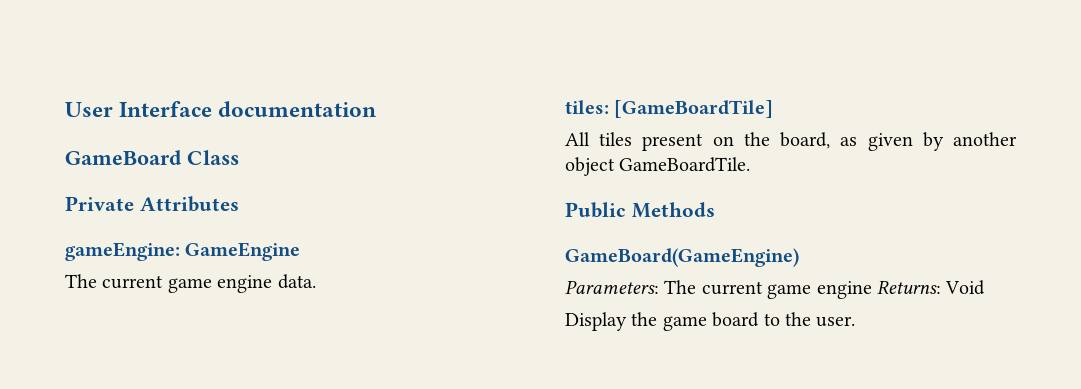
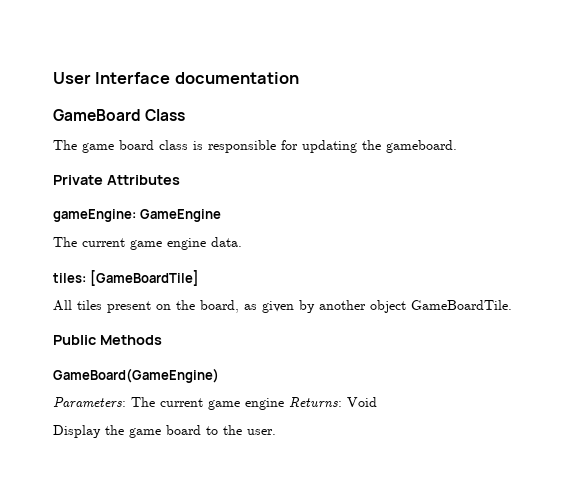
+ The game board class is responsible for updating the gameboard.

